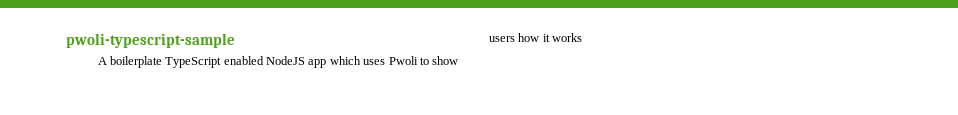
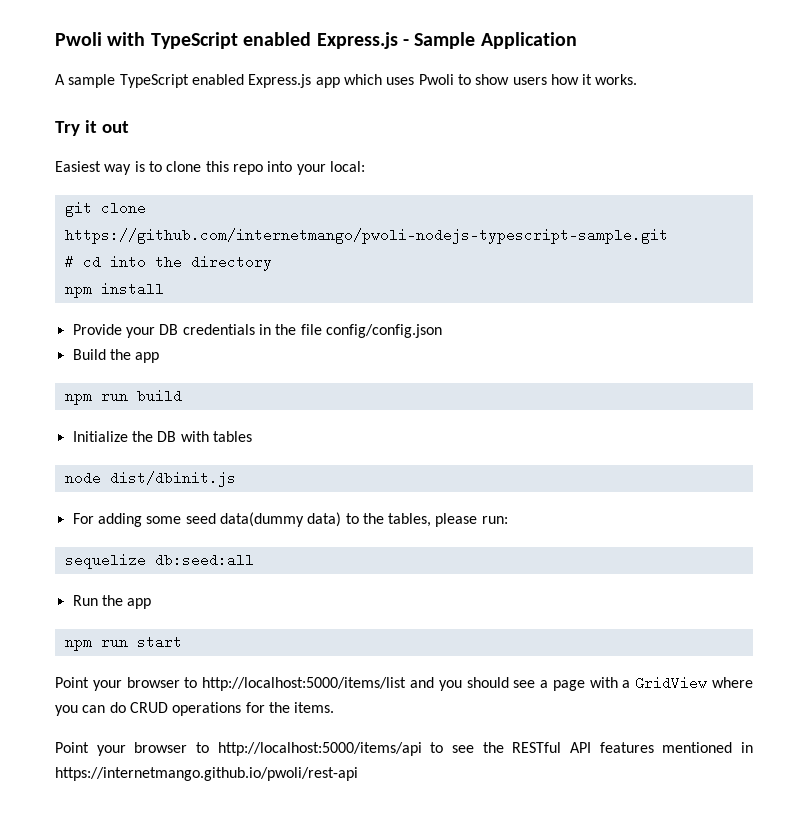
- pwoli-typescript-sample
+ Pwoli with TypeScript enabled Express.js - Sample Application
- A boilerplate TypeScript enabled NodeJS app which uses Pwoli to show users how it works
+ A sample TypeScript enabled Express.js app which uses Pwoli to show users how it works.
+ Try it out
+ Easiest way is to clone this repo into your local:
+ git clone https://github.com/internetmango/pwoli-nodejs-typescript-sample.git
+ # cd into the directory
+ npm install
+ Provide your DB credentials in the file config/config.json
+ Build the app
+ npm run build
+ Initialize the DB with tables
+ node dist/dbinit.js
+ For adding some seed data(dummy data) to the tables, please run:
+ sequelize db:seed:all
+ Run the app
+ npm run start
+ Point your browser to http://localhost:5000/items/list and you should see a page with a GridView where you can do CRUD operations for the items.
+ Point your browser to http://localhost:5000/items/api to see the RESTful API features mentioned in https://internetmango.github.io/pwoli/rest-api

